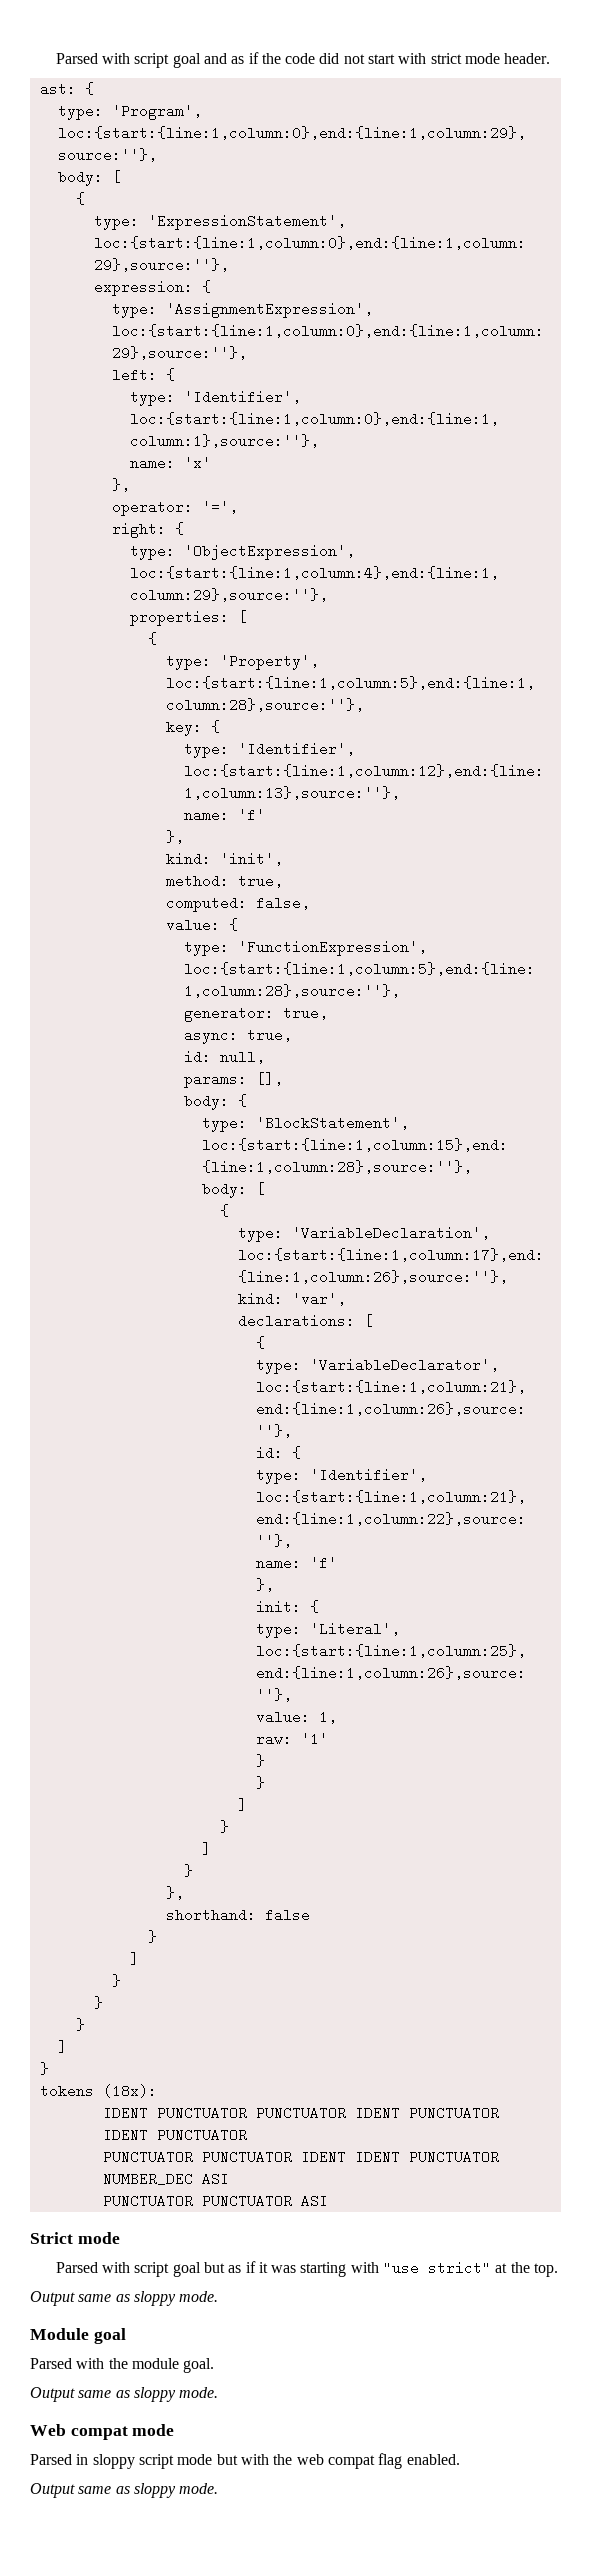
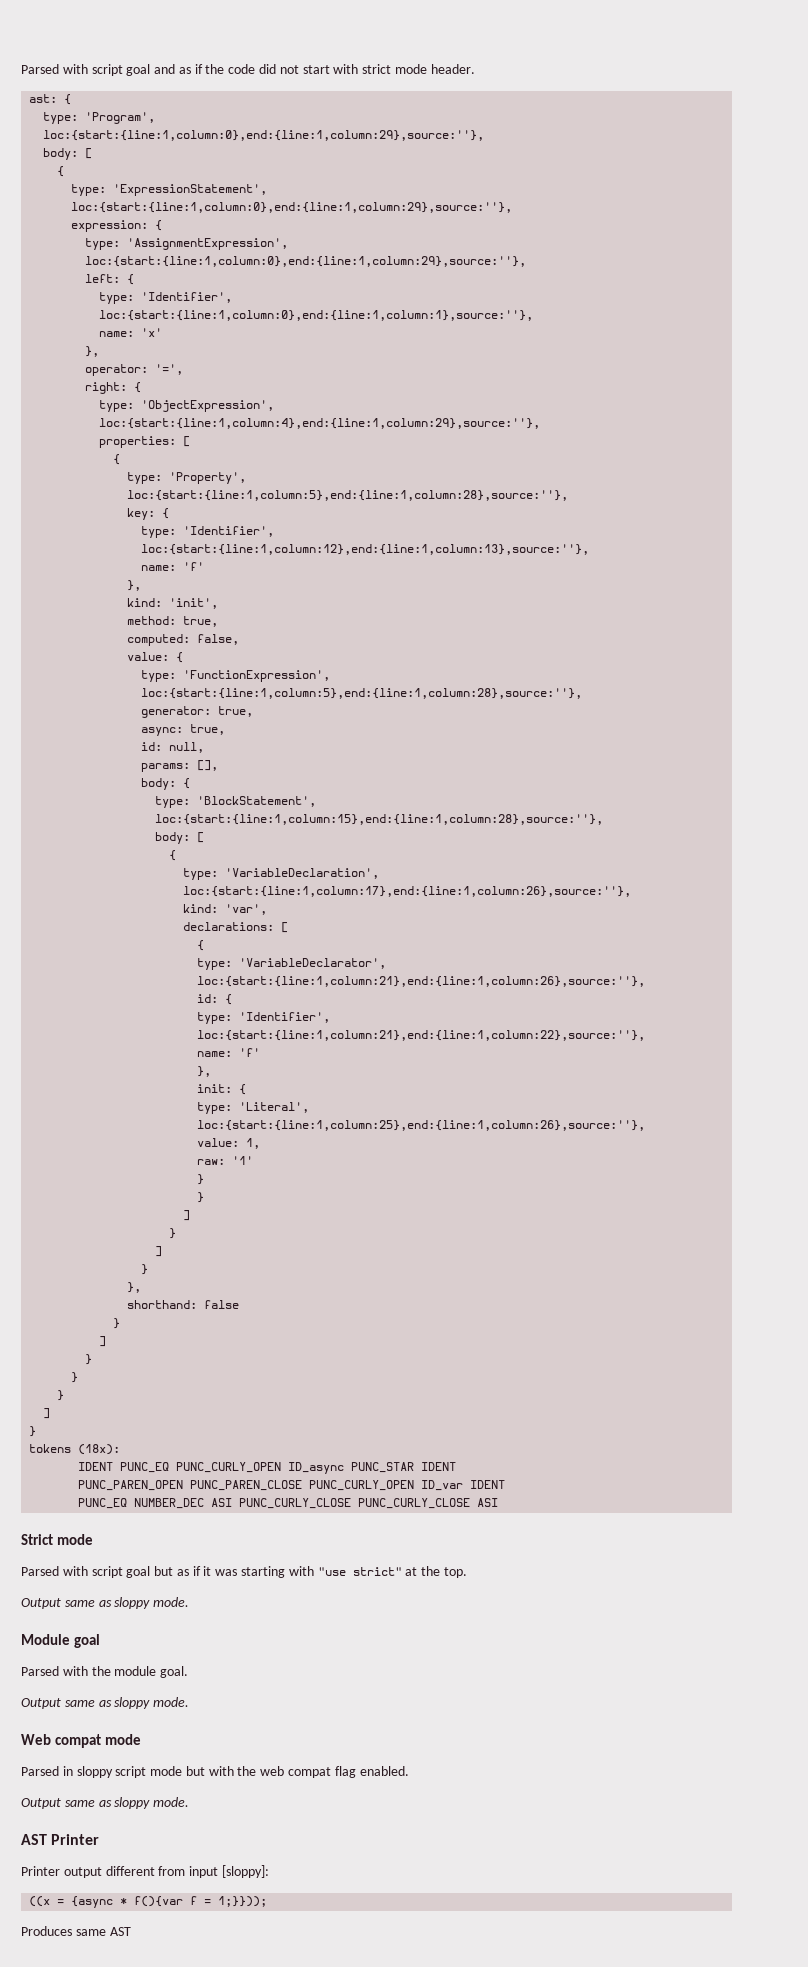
- IDENT PUNCTUATOR PUNCTUATOR IDENT PUNCTUATOR IDENT PUNCTUATOR
- PUNCTUATOR PUNCTUATOR IDENT IDENT PUNCTUATOR NUMBER_DEC ASI
- PUNCTUATOR PUNCTUATOR ASI
+ IDENT PUNC_EQ PUNC_CURLY_OPEN ID_async PUNC_STAR IDENT
+ PUNC_PAREN_OPEN PUNC_PAREN_CLOSE PUNC_CURLY_OPEN ID_var IDENT
+ PUNC_EQ NUMBER_DEC ASI PUNC_CURLY_CLOSE PUNC_CURLY_CLOSE ASI
+ AST Printer
+ Printer output different from input [sloppy]:
+ ((x = {async * f(){var f = 1;}}));
+ Produces same AST

